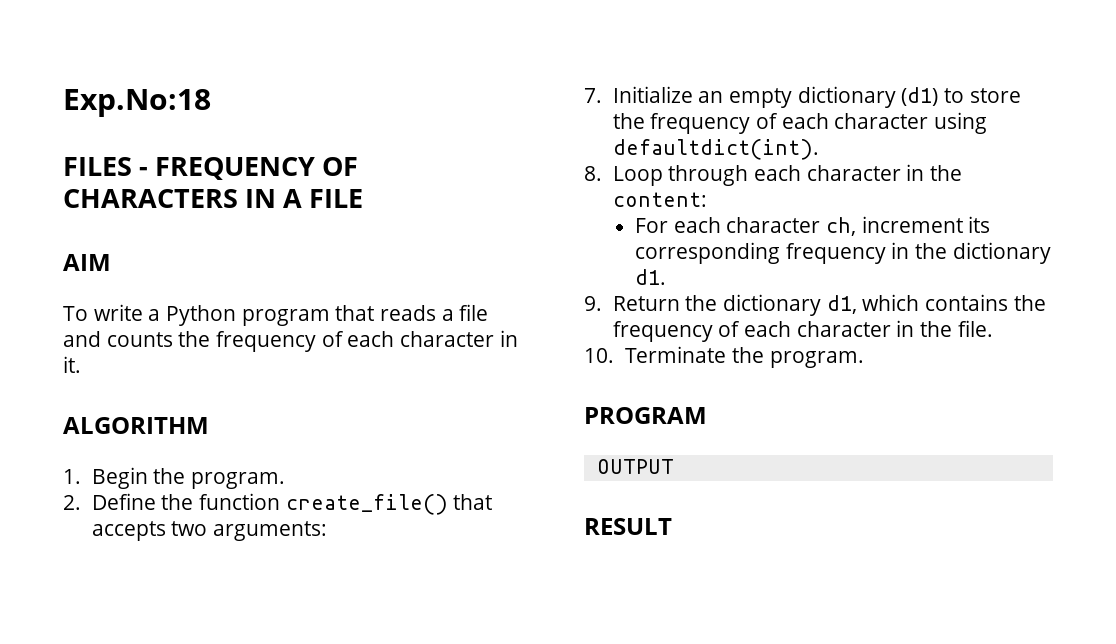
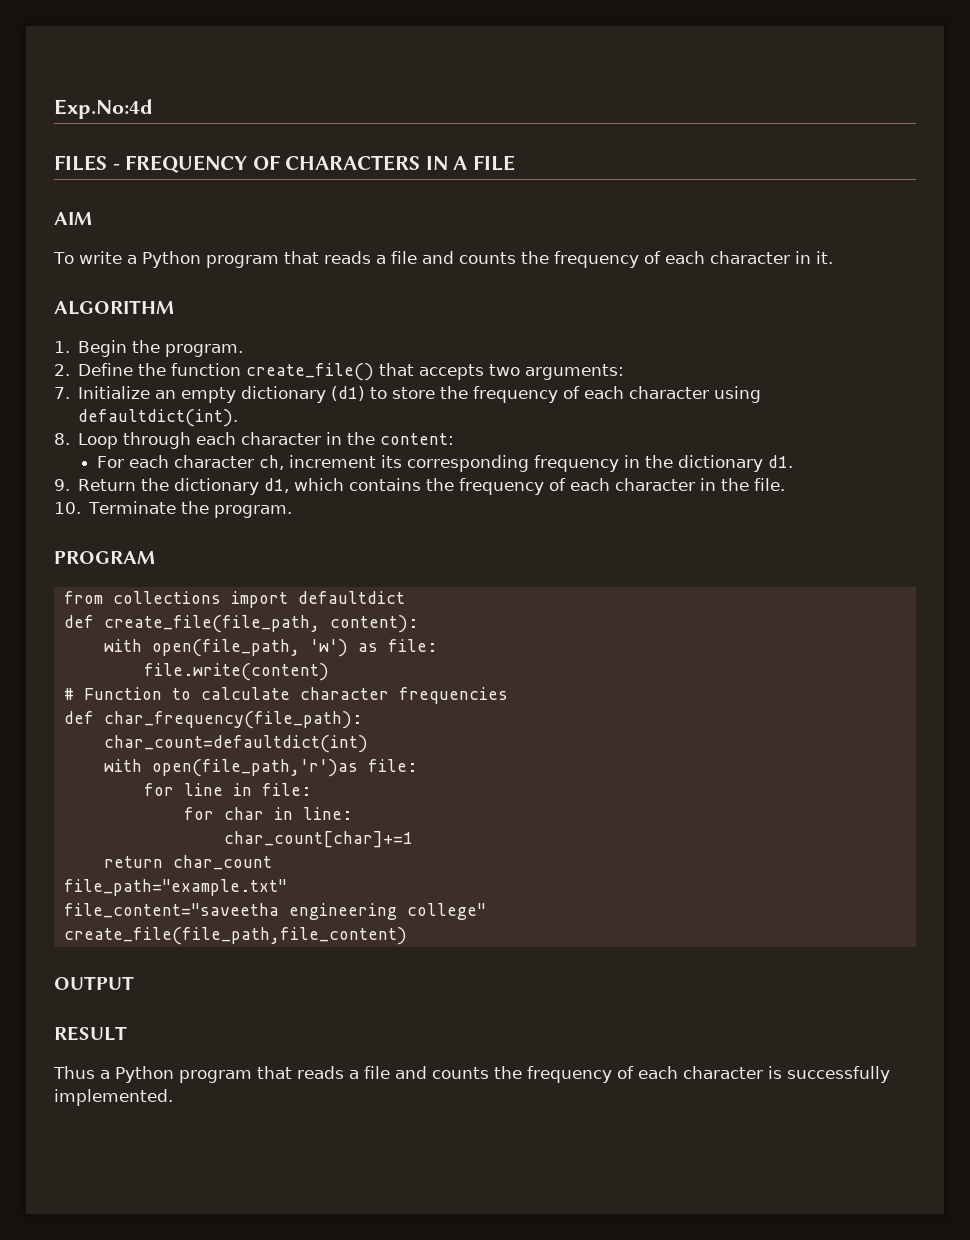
- Exp.No:18
+ Exp.No:4d
+ from collections import defaultdict
+ def create_file(file_path, content):
+ with open(file_path, 'w') as file:
+ file.write(content)
+ # Function to calculate character frequencies
+ def char_frequency(file_path):
+ char_count=defaultdict(int)
+ with open(file_path,'r')as file:
+ for line in file:
+ for char in line:
+ char_count[char]+=1
+ return char_count
+ file_path="example.txt"
+ file_content="saveetha engineering college"
+ create_file(file_path,file_content)
  OUTPUT
  RESULT
+ Thus a Python program that reads a file and counts the frequency of each character is successfully implemented.

